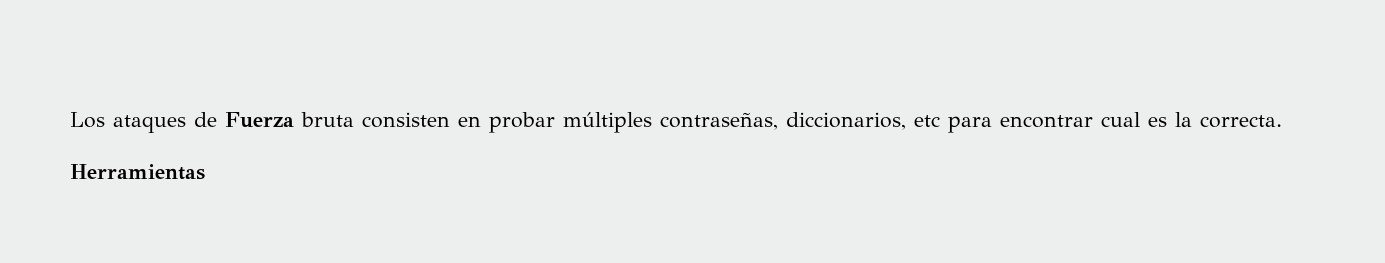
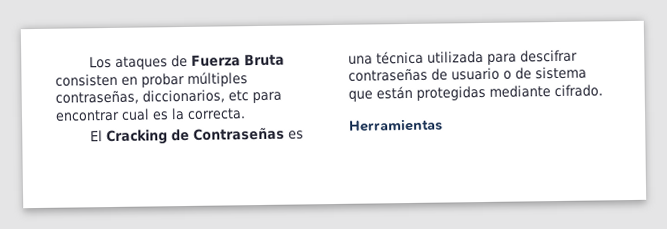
- Los ataques de Fuerza bruta consisten en probar múltiples contraseñas, diccionarios, etc para encontrar cual es la correcta.
+ Los ataques de Fuerza Bruta consisten en probar múltiples contraseñas, diccionarios, etc para encontrar cual es la correcta.
+ El Cracking de Contraseñas es una técnica utilizada para descifrar contraseñas de usuario o de sistema que están protegidas mediante cifrado.

